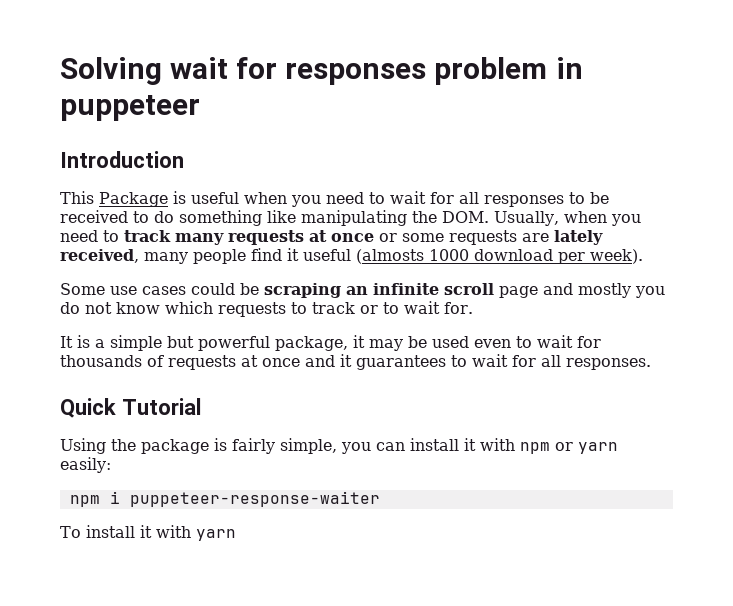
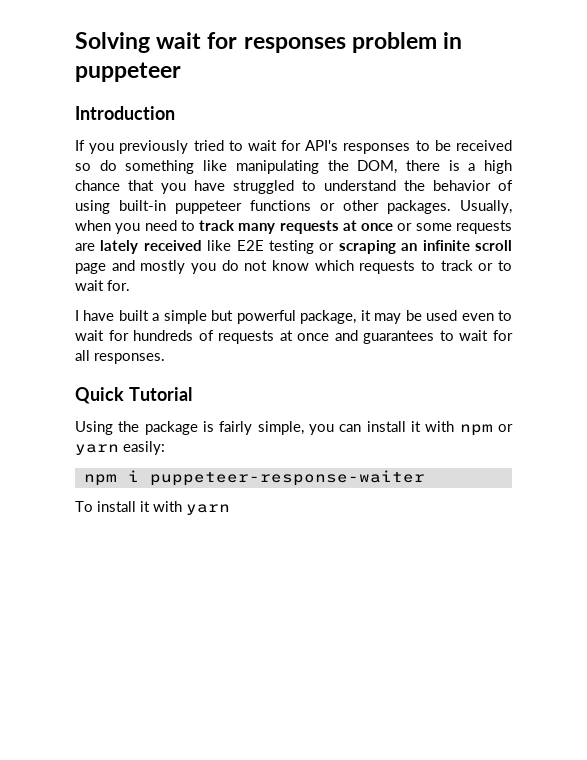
- This Package is useful when you need to wait for all responses to be received to do something like manipulating the DOM. Usually, when you need to track many requests at once or some requests are lately received, many people find it useful (almosts 1000 download per week).
- Some use cases could be scraping an infinite scroll page and mostly you do not know which requests to track or to wait for.
+ If you previously tried to wait for API's responses to be received so do something like manipulating the DOM, there is a high chance that you have struggled to understand the behavior of using built-in puppeteer functions or other packages. Usually, when you need to track many requests at once or some requests are lately received like E2E testing or scraping an infinite scroll page and mostly you do not know which requests to track or to wait for.
- It is a simple but powerful package, it may be used even to wait for thousands of requests at once and it guarantees to wait for all responses.
+ I have built a simple but powerful package, it may be used even to wait for hundreds of requests at once and guarantees to wait for all responses.

